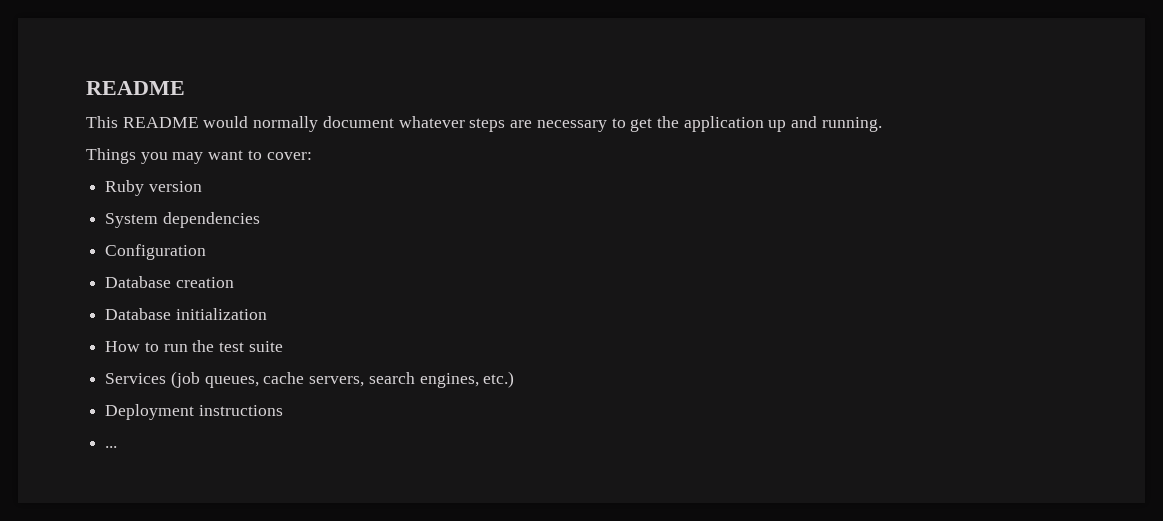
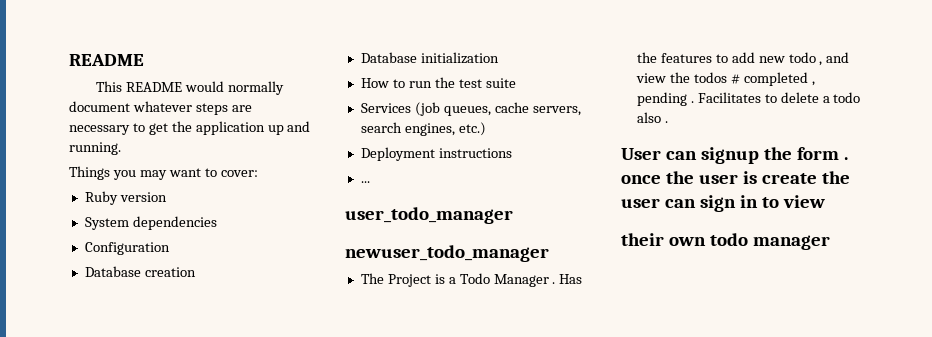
+ user_todo_manager
+ newuser_todo_manager
+ The Project is a Todo Manager . Has the features to add new todo , and view the todos # completed , pending . Facilitates to delete a todo also .
+ User can signup the form . once the user is create the user can sign in to view
+ their own todo manager

